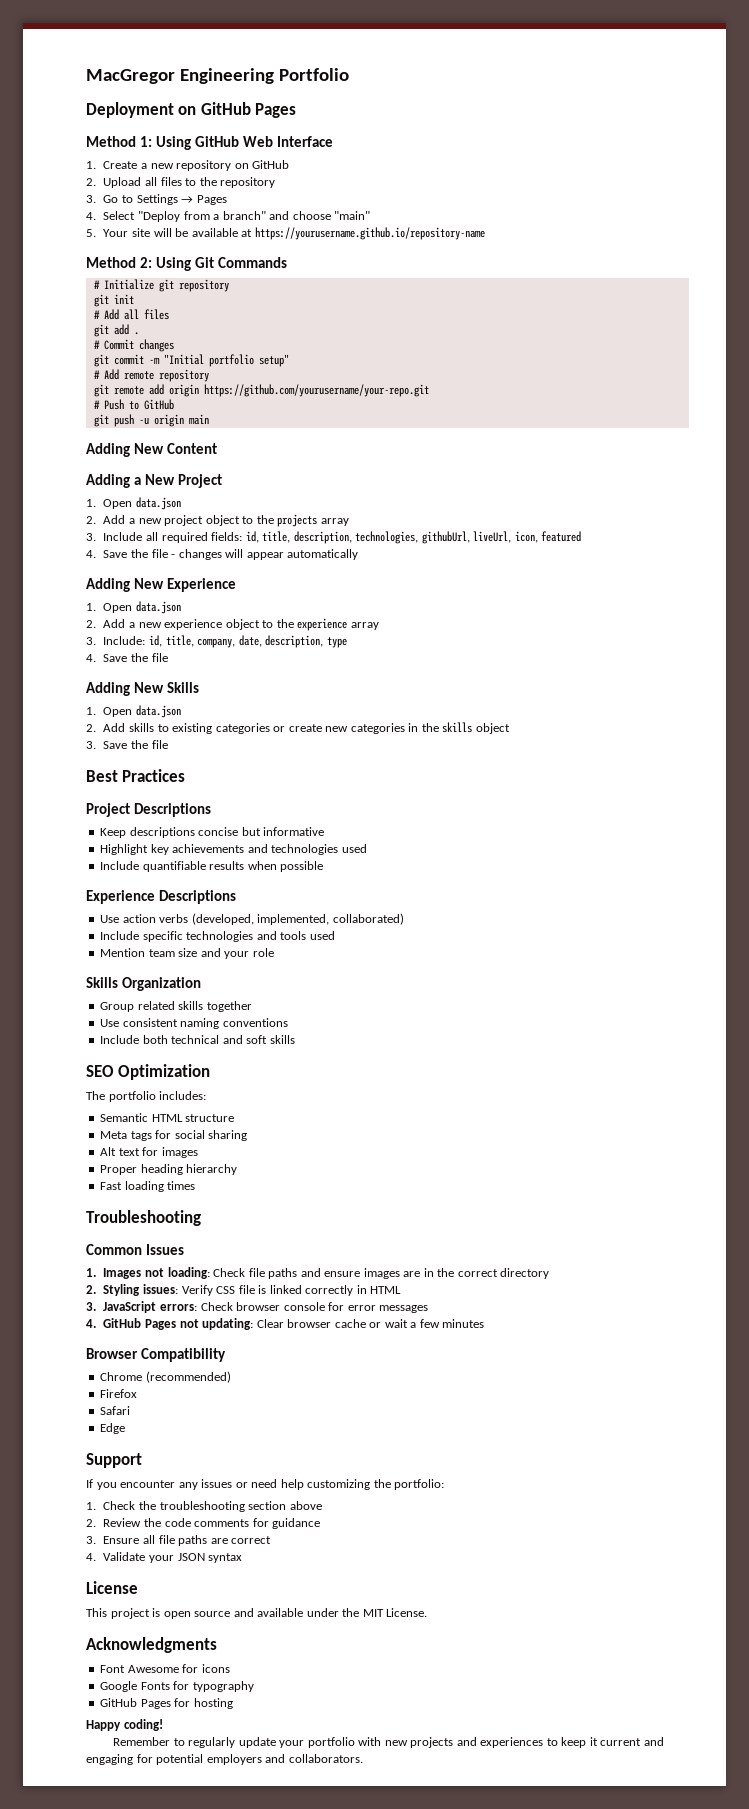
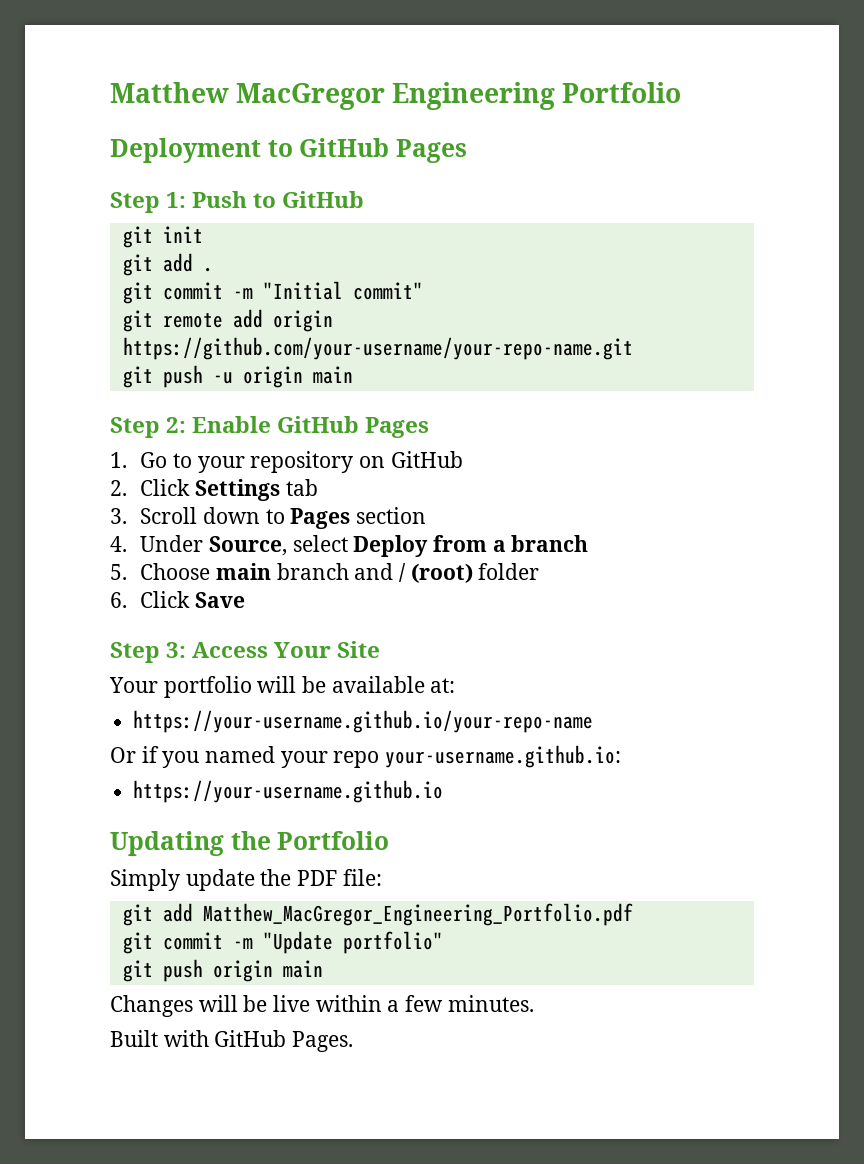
- MacGregor Engineering Portfolio
+ Matthew MacGregor Engineering Portfolio
- Deployment on GitHub Pages
- Method 1: Using GitHub Web Interface
- 1. Create a new repository on GitHub
- 2. Upload all files to the repository
- 3. Go to Settings → Pages
- 4. Select "Deploy from a branch" and choose "main"
- 5. Your site will be available at https://yourusername.github.io/repository-name
- Method 2: Using Git Commands
- # Initialize git repository
+ Deployment to GitHub Pages
+ Step 1: Push to GitHub
  git init
- # Add all files
- # Commit changes
- git commit -m "Initial portfolio setup"
- # Add remote repository
+ git commit -m "Initial commit"
- git remote add origin https://github.com/yourusername/your-repo.git
- # Push to GitHub
+ git remote add origin https://github.com/your-username/your-repo-name.git
- Adding New Content
- Adding a New Project
- 1. Open data.json
- 2. Add a new project object to the projects array
- 3. Include all required fields: id, title, description, technologies, githubUrl, liveUrl, icon, featured
- 4. Save the file - changes will appear automatically
- Adding New Experience
- 1. Open data.json
- 2. Add a new experience object to the experience array
- 3. Include: id, title, company, date, description, type
- 4. Save the file
- Adding New Skills
- 1. Open data.json
- 2. Add skills to existing categories or create new categories in the skills object
- 3. Save the file
- Best Practices
- Project Descriptions
- Keep descriptions concise but informative
- Highlight key achievements and technologies used
- Include quantifiable results when possible
- Experience Descriptions
- Use action verbs (developed, implemented, collaborated)
- Include specific technologies and tools used
- Mention team size and your role
- Skills Organization
- Group related skills together
- Use consistent naming conventions
- Include both technical and soft skills
- SEO Optimization
- The portfolio includes:
- Semantic HTML structure
- Meta tags for social sharing
- Alt text for images
- Proper heading hierarchy
- Fast loading times
- Troubleshooting
- Common Issues
- 1. Images not loading: Check file paths and ensure images are in the correct directory
- 2. Styling issues: Verify CSS file is linked correctly in HTML
- 3. JavaScript errors: Check browser console for error messages
- 4. GitHub Pages not updating: Clear browser cache or wait a few minutes
- Browser Compatibility
- Chrome (recommended)
- Firefox
- Safari
- Edge
- Support
- If you encounter any issues or need help customizing the portfolio:
- 1. Check the troubleshooting section above
- 2. Review the code comments for guidance
- 3. Ensure all file paths are correct
- 4. Validate your JSON syntax
- License
- This project is open source and available under the MIT License.
- Acknowledgments
- Font Awesome for icons
- Google Fonts for typography
- GitHub Pages for hosting
- Happy coding!
- Remember to regularly update your portfolio with new projects and experiences to keep it current and engaging for potential employers and collaborators.
+ Step 2: Enable GitHub Pages
+ 1. Go to your repository on GitHub
+ 2. Click Settings tab
+ 3. Scroll down to Pages section
+ 4. Under Source, select Deploy from a branch
+ 5. Choose main branch and / (root) folder
+ 6. Click Save
+ Step 3: Access Your Site
+ Your portfolio will be available at:
+ https://your-username.github.io/your-repo-name
+ Or if you named your repo your-username.github.io:
+ https://your-username.github.io
+ Updating the Portfolio
+ Simply update the PDF file:
+ git add Matthew_MacGregor_Engineering_Portfolio.pdf
+ git commit -m "Update portfolio"
+ git push origin main
+ Changes will be live within a few minutes.
+ Built with GitHub Pages.

